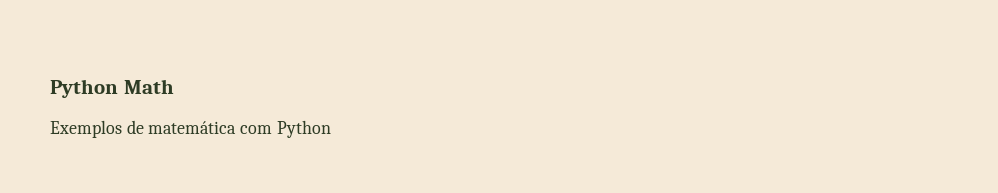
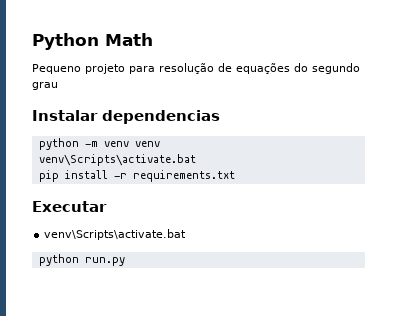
- Exemplos de matemática com Python
+ Pequeno projeto para resolução de equações do segundo grau
+ Instalar dependencias
+ python -m venv venv
+ venv\Scripts\activate.bat
+ pip install -r requirements.txt
+ Executar
+ venv\Scripts\activate.bat
+ python run.py

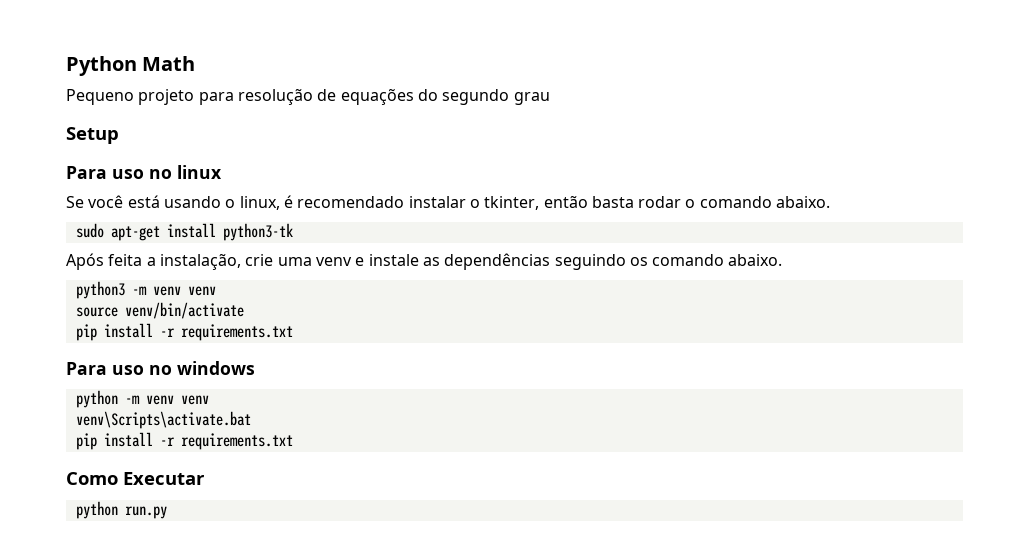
- Instalar dependencias
+ Setup
+ Para uso no linux
+ Se você está usando o linux, é recomendado instalar o tkinter, então basta rodar o comando abaixo.
+ sudo apt-get install python3-tk
+ Após feita a instalação, crie uma venv e instale as dependências seguindo os comando abaixo.
+ python3 -m venv venv
+ source venv/bin/activate
+ pip install -r requirements.txt
+ Para uso no windows
- Executar
- venv\Scripts\activate.bat
+ Como Executar

